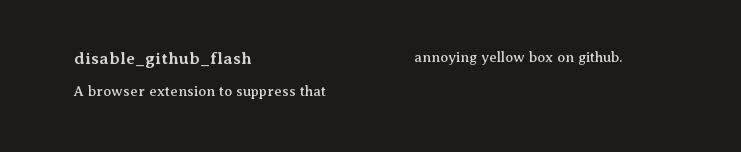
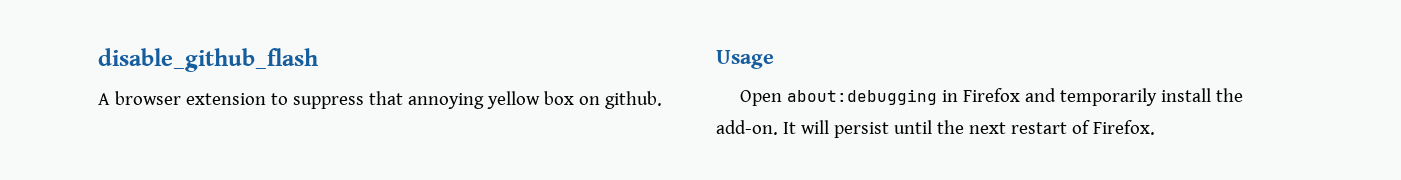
+ Usage
+ Open about:debugging in Firefox and temporarily install the add-on. It will persist until the next restart of Firefox.

